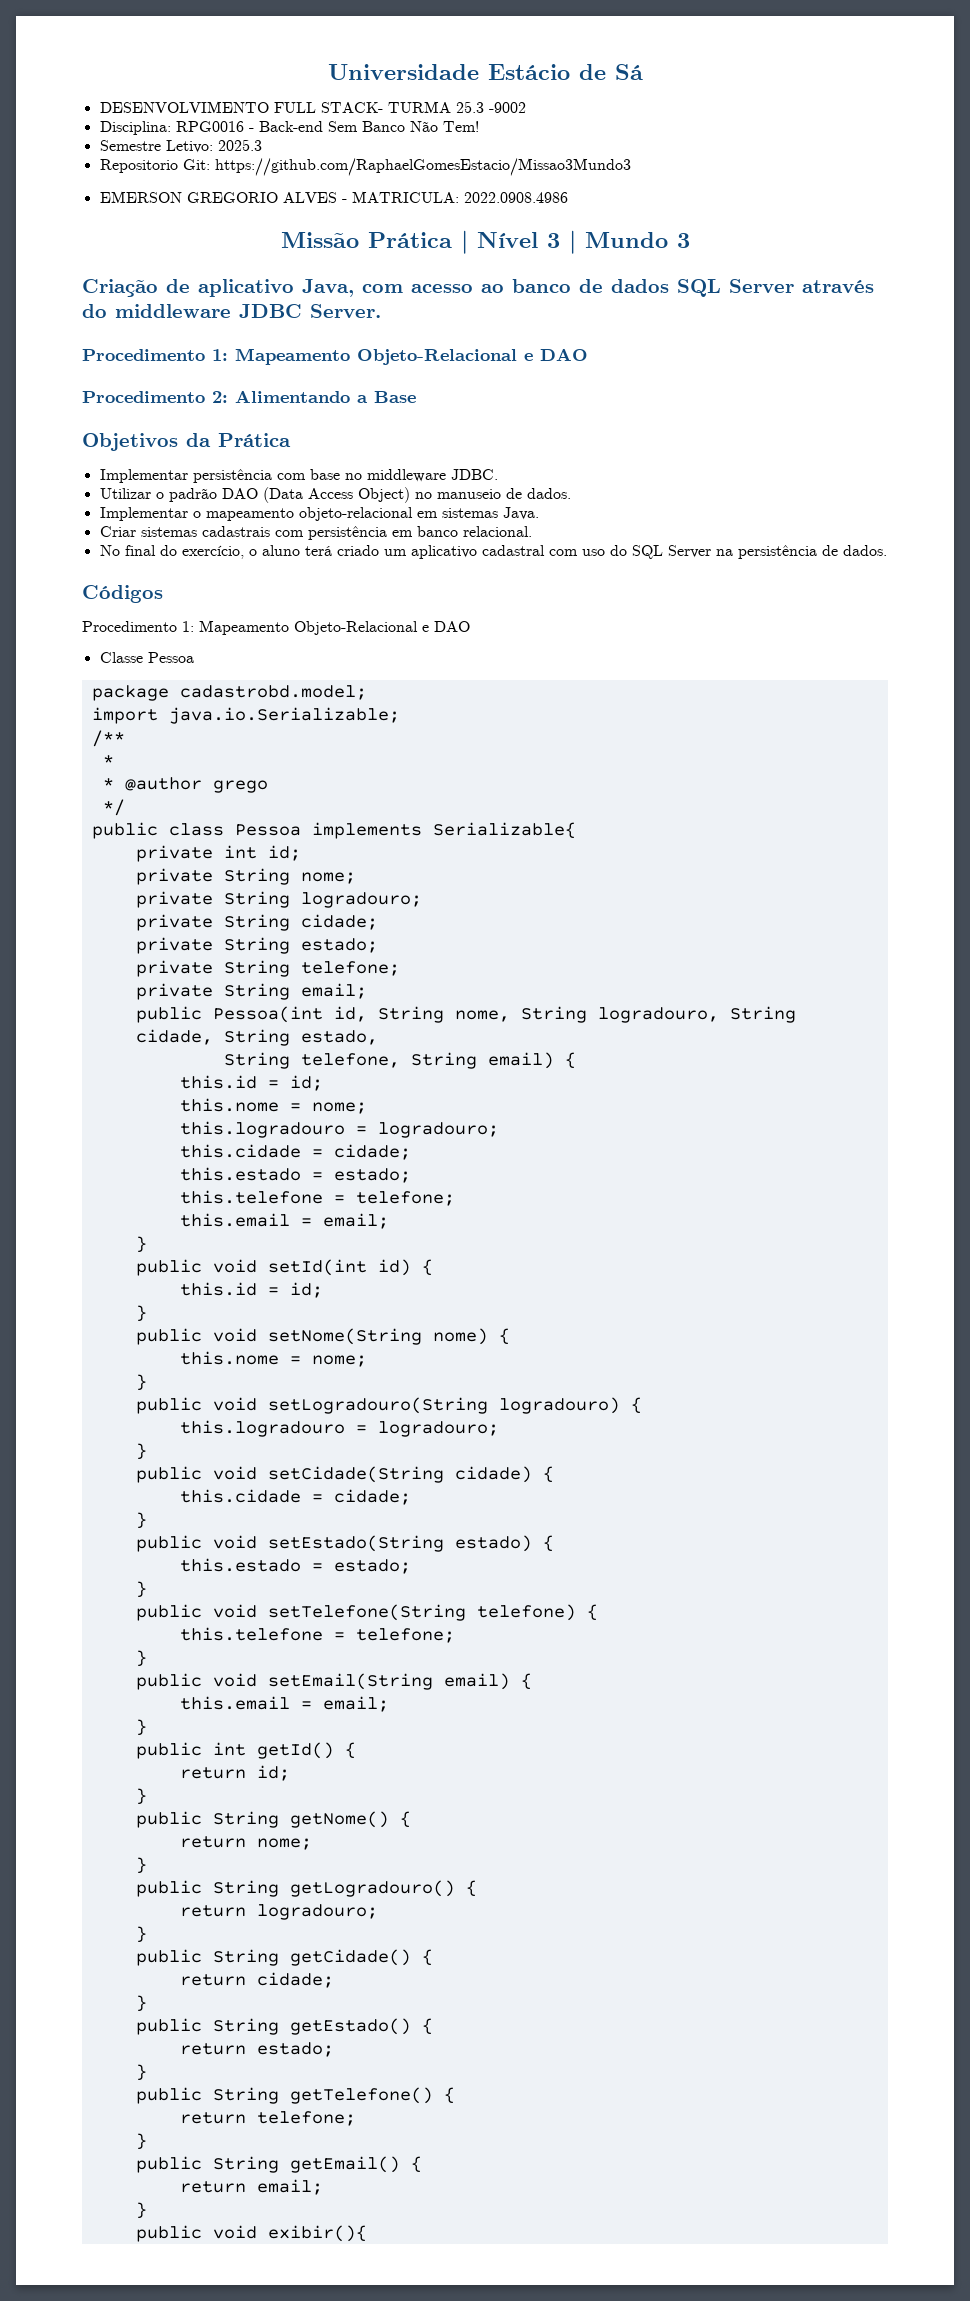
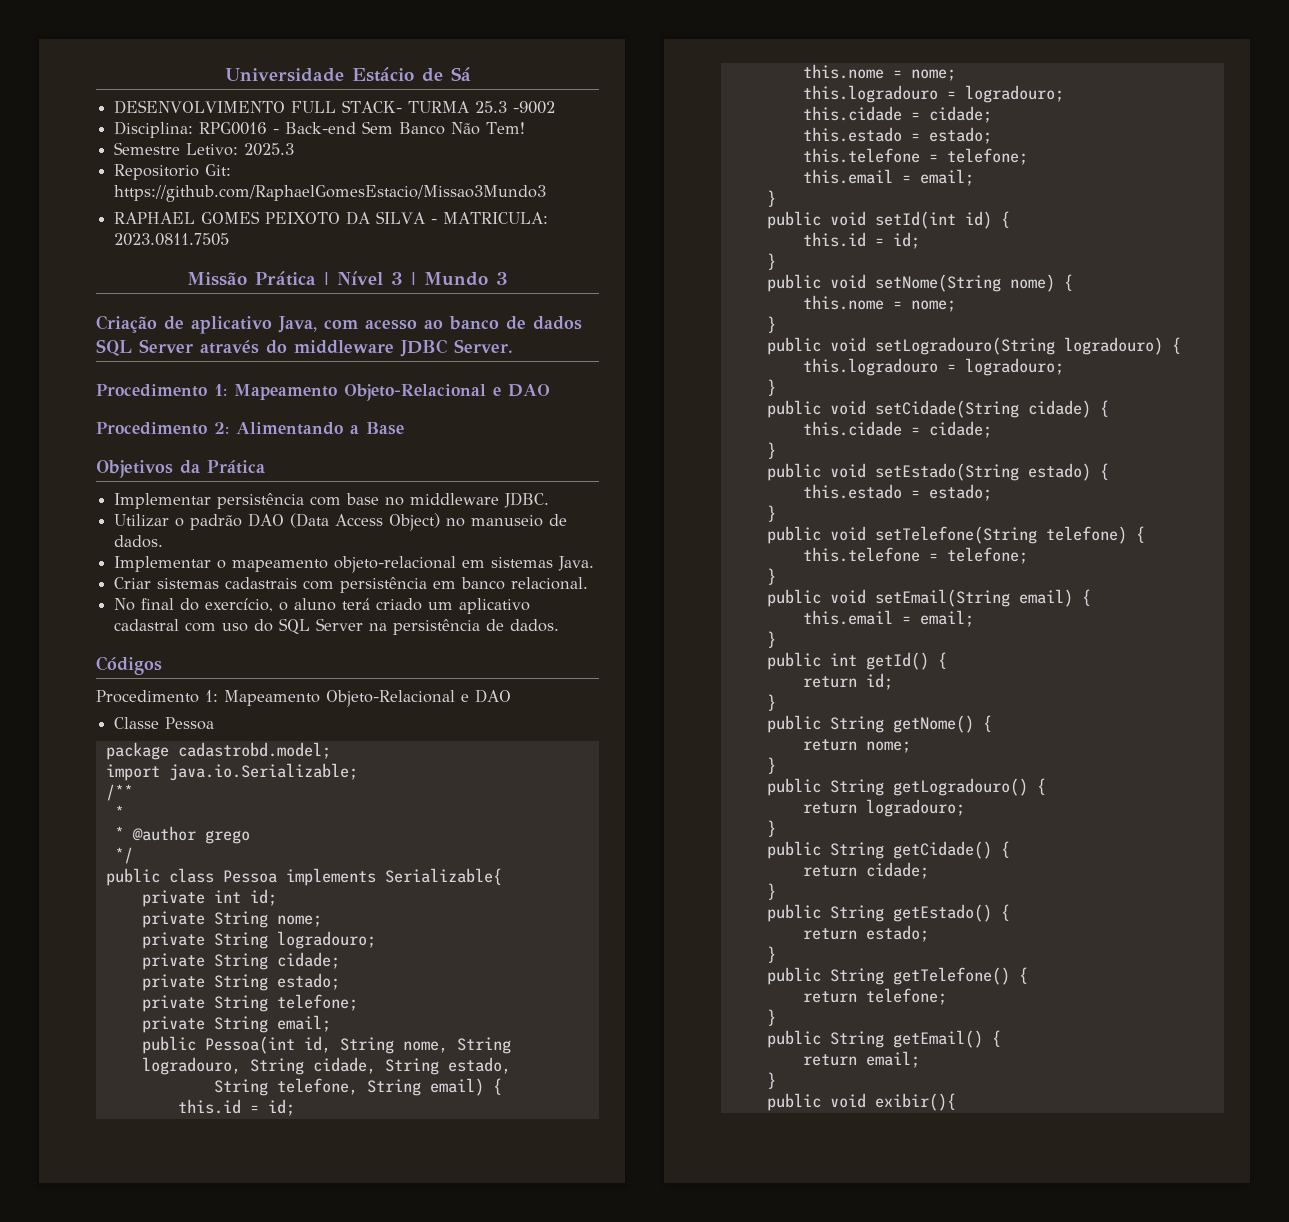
- EMERSON GREGORIO ALVES - MATRICULA: 2022.0908.4986
+ RAPHAEL GOMES PEIXOTO DA SILVA - MATRICULA: 2023.0811.7505

